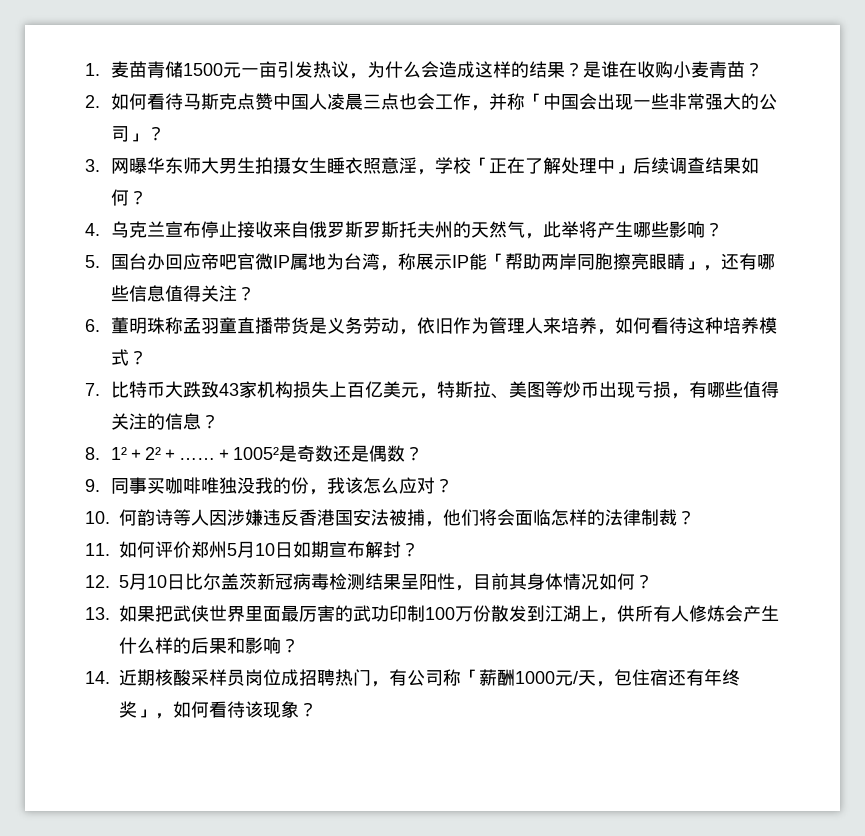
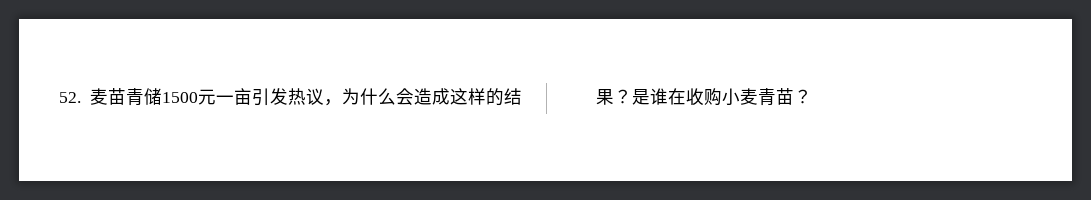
- 1.麦苗青储1500元一亩引发热议，为什么会造成这样的结果？
+ 52.麦苗青储1500元一亩引发热议，为什么会造成这样的结果？
- 2.如何看待马斯克点赞中国人凌晨三点也会工作，并称「中国会出现一些非常强大的公司」？
- 3.网曝华东师大男生拍摄女生睡衣照意淫，学校「正在了解处理中」后续调查结果如何？
- 4.乌克兰宣布停止接收来自俄罗斯罗斯托夫州的天然气，此举将产生哪些影响？
- 5.国台办回应帝吧官微IP属地为台湾，称展示IP能「帮助两岸同胞擦亮眼睛」，还有哪些信息值得关注？
- 6.董明珠称孟羽童直播带货是义务劳动，依旧作为管理人来培养，如何看待这种培养模式？
- 7.比特币大跌致43家机构损失上百亿美元，特斯拉、美图等炒币出现亏损，有哪些值得关注的信息？
- 8. 1²＋2²＋……＋1005²是奇数还是偶数？
- 9.同事买咖啡唯独没我的份，我该怎么应对？
- 10.何韵诗等人因涉嫌违反香港国安法被捕，他们将会面临怎样的法律制裁？
- 11.如何评价郑州5月10日如期宣布解封？
- 12. 5月10日比尔盖茨新冠病毒检测结果呈阳性，目前其身体情况如何？
- 13.如果把武侠世界里面最厉害的武功印制100万份散发到江湖上，供所有人修炼会产生什么样的后果和影响？
- 14.近期核酸采样员岗位成招聘热门，有公司称「薪酬1000元/天，包住宿还有年终奖」，如何看待该现象？

